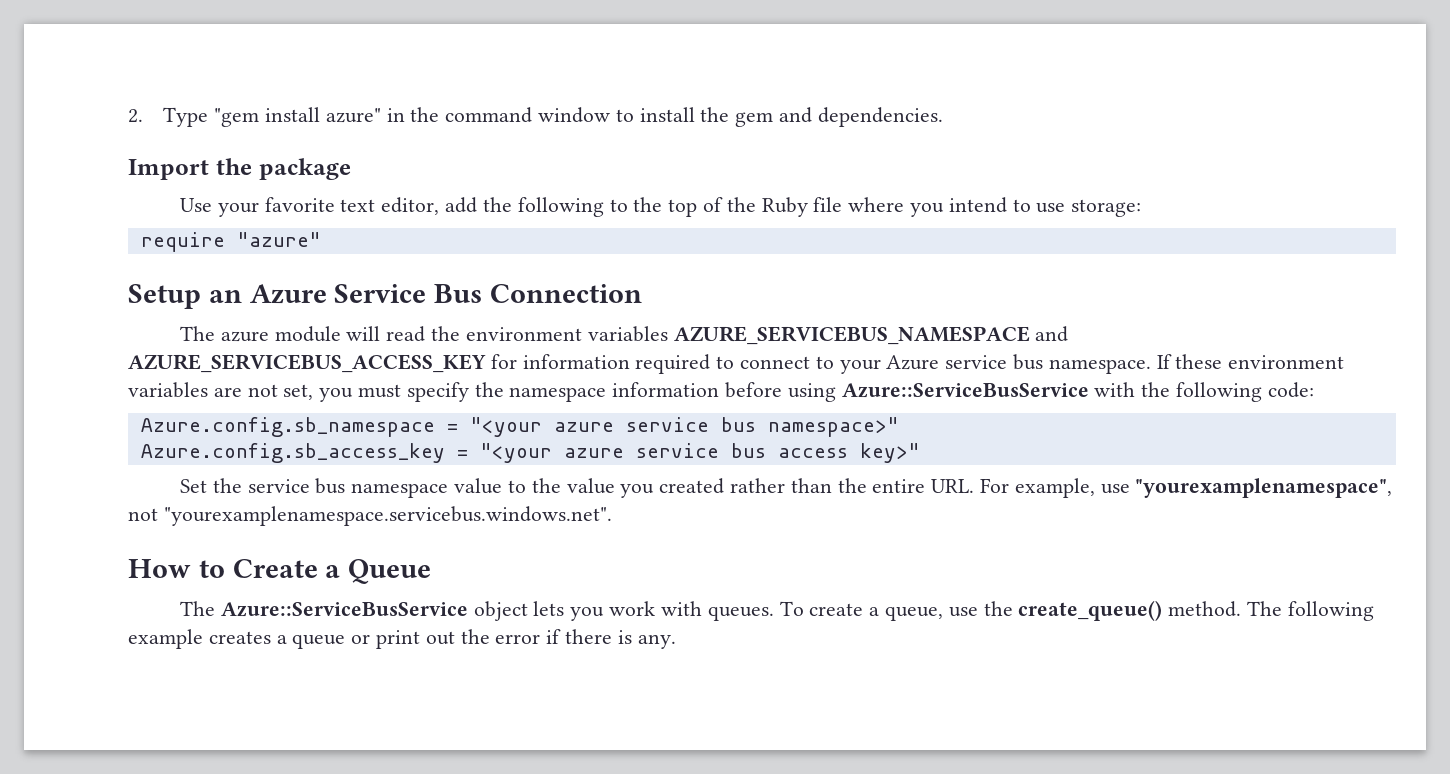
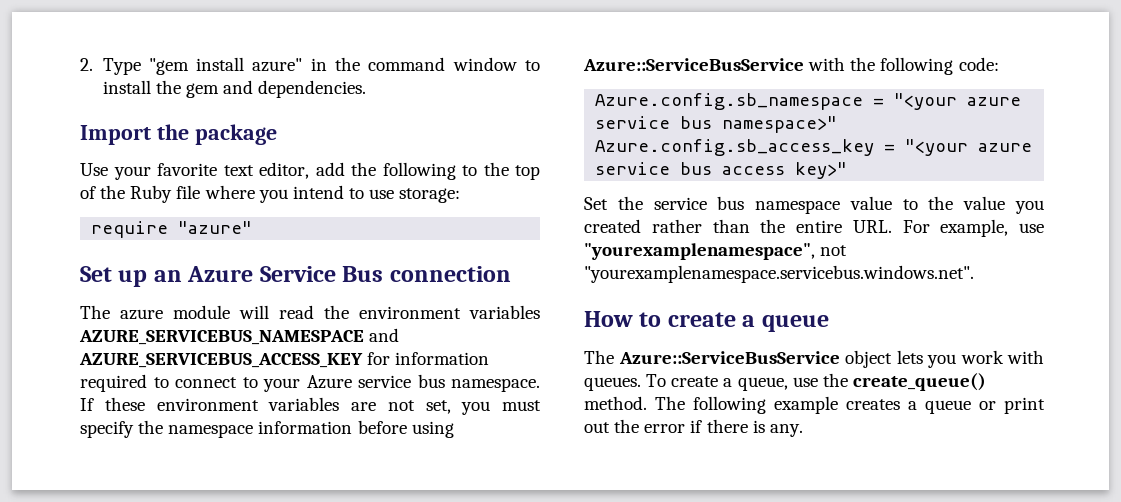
- Setup an Azure Service Bus Connection
+ Set up an Azure Service Bus connection
- How to Create a Queue
+ How to create a queue

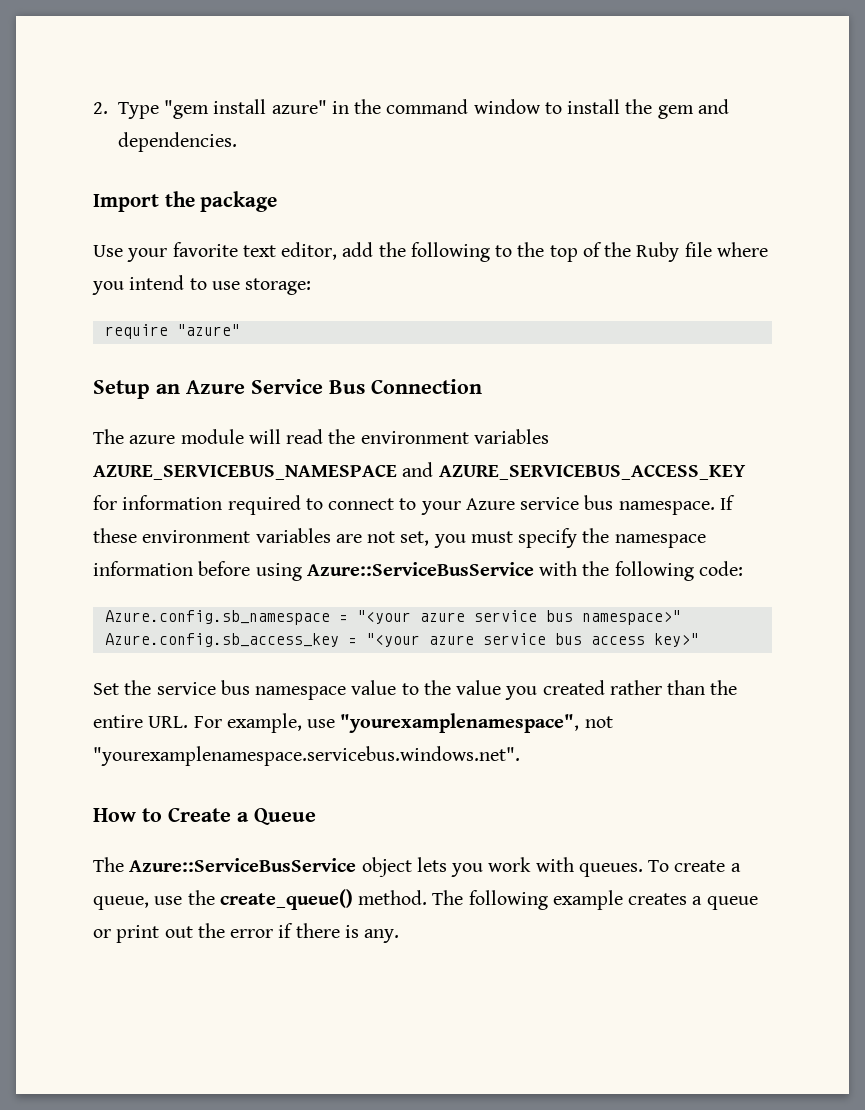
- Set up an Azure Service Bus connection
+ Setup an Azure Service Bus Connection
- How to create a queue
+ How to Create a Queue

